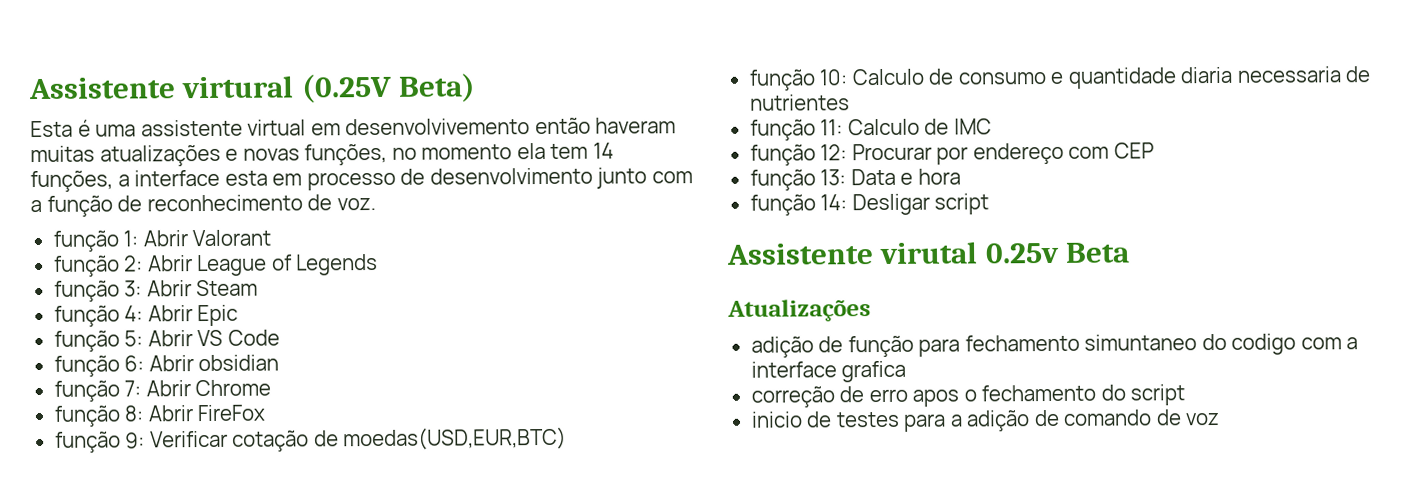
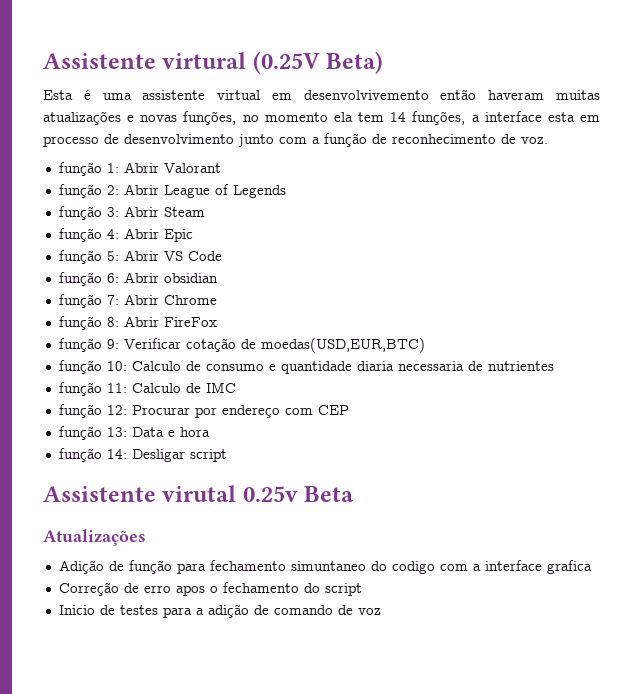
- adição de função para fechamento simuntaneo do codigo com a interface grafica
+ Adição de função para fechamento simuntaneo do codigo com a interface grafica
- correção de erro apos o fechamento do script
+ Correção de erro apos o fechamento do script
- inicio de testes para a adição de comando de voz
+ Inicio de testes para a adição de comando de voz

